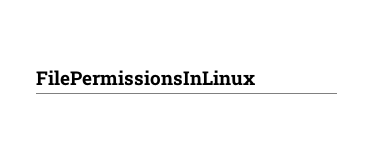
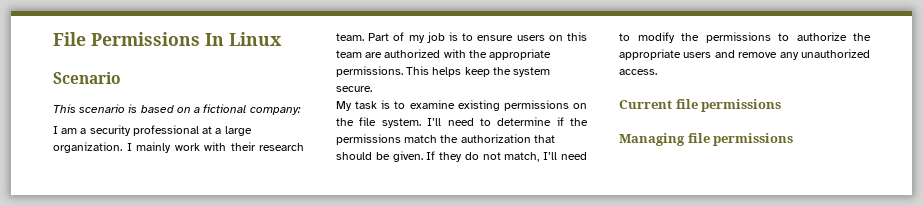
- FilePermissionsInLinux
+ File Permissions In Linux
+ Scenario
+ This scenario is based on a fictional company:
+ I am a security professional at a large organization. I mainly work with their research team. Part of my job is to ensure users on this team are authorized with the appropriate permissions. This helps keep the system secure.
+ My task is to examine existing permissions on the file system. I’ll need to determine if the permissions match the authorization that should be given. If they do not match, I’ll need to modify the permissions to authorize the appropriate users and remove any unauthorized access.
+ Current file permissions
+ Managing file permissions

